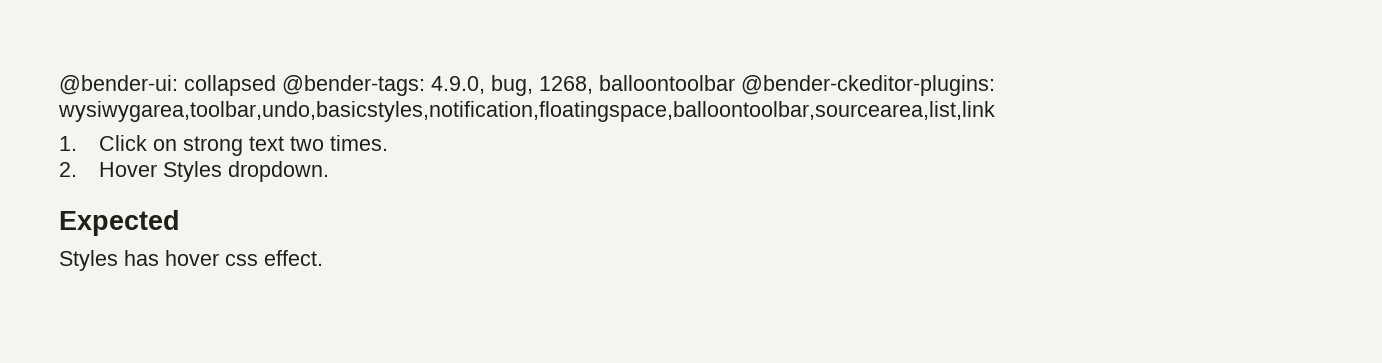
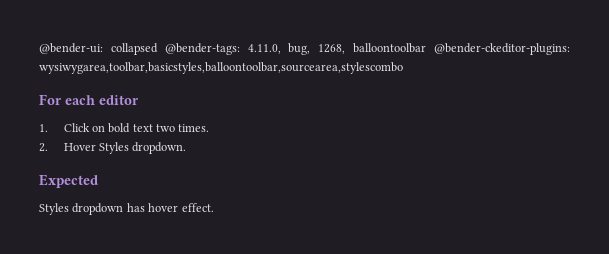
- @bender-ui: collapsed @bender-tags: 4.9.0, bug, 1268, balloontoolbar @bender-ckeditor-plugins: wysiwygarea,toolbar,undo,basicstyles,notification,floatingspace,balloontoolbar,sourcearea,list,link
+ @bender-ui: collapsed @bender-tags: 4.11.0, bug, 1268, balloontoolbar @bender-ckeditor-plugins: wysiwygarea,toolbar,basicstyles,balloontoolbar,sourcearea,stylescombo
+ For each editor
- 1. Click on strong text two times.
+ 1. Click on bold text two times.
- Styles has hover css effect.
+ Styles dropdown has hover effect.

